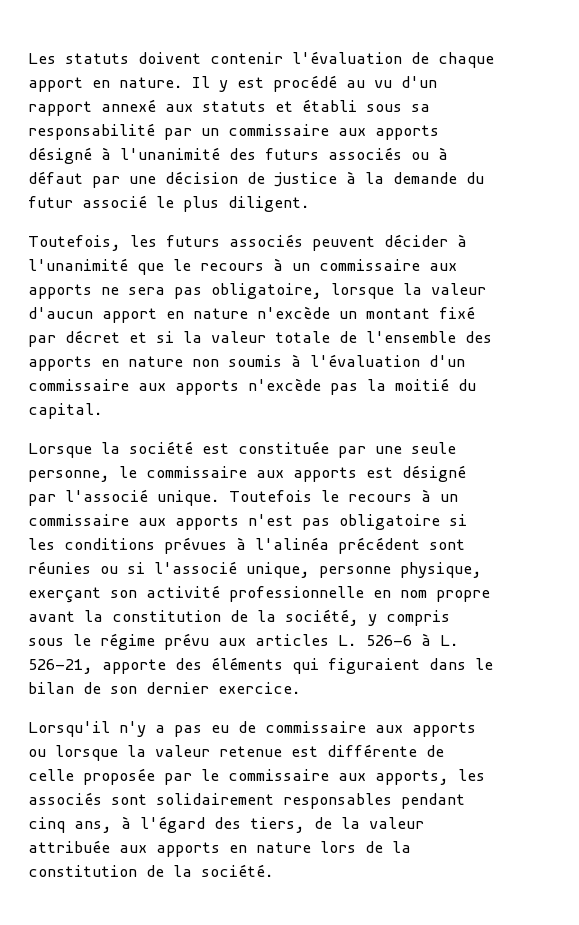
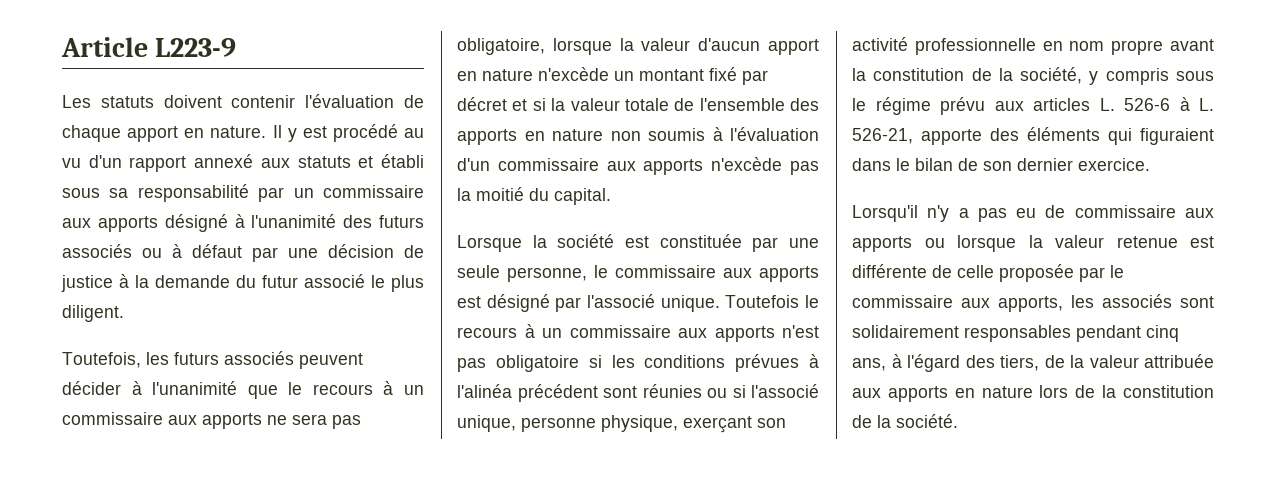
+ Article L223-9

